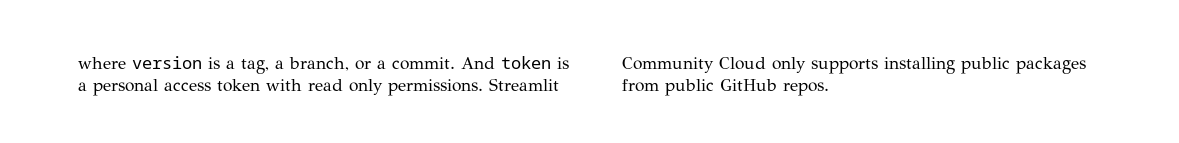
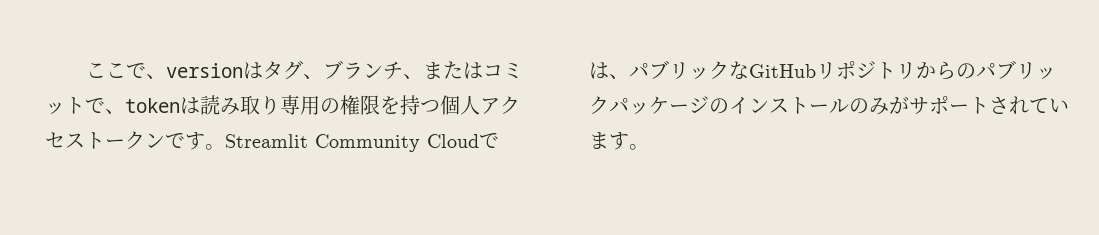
- where version is a tag, a branch, or a commit. And token is a personal access token with read only permissions. Streamlit Community Cloud only supports installing public packages from public GitHub repos.
+ ここで、versionはタグ、ブランチ、またはコミットで、tokenは読み取り専用の権限を持つ個人アクセストークンです。Streamlit Community Cloudでは、パブリックなGitHubリポジトリからのパブリックパッケージのインストールのみがサポートされています。

